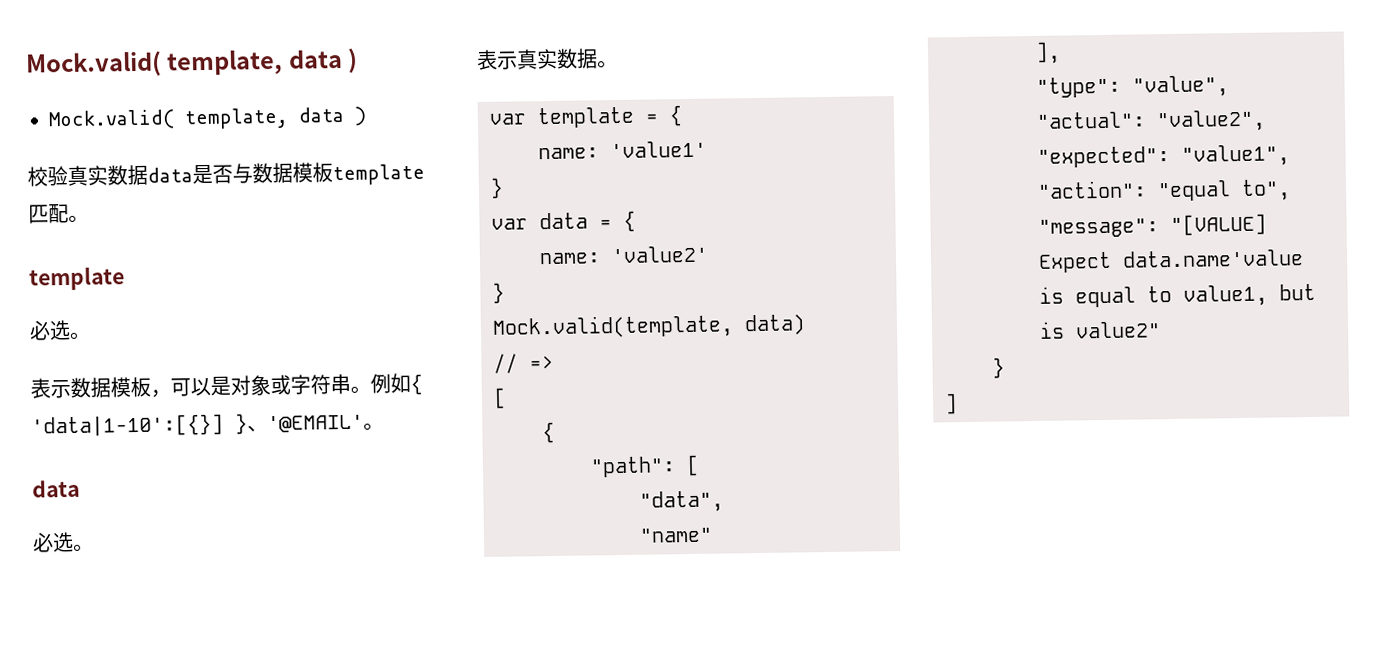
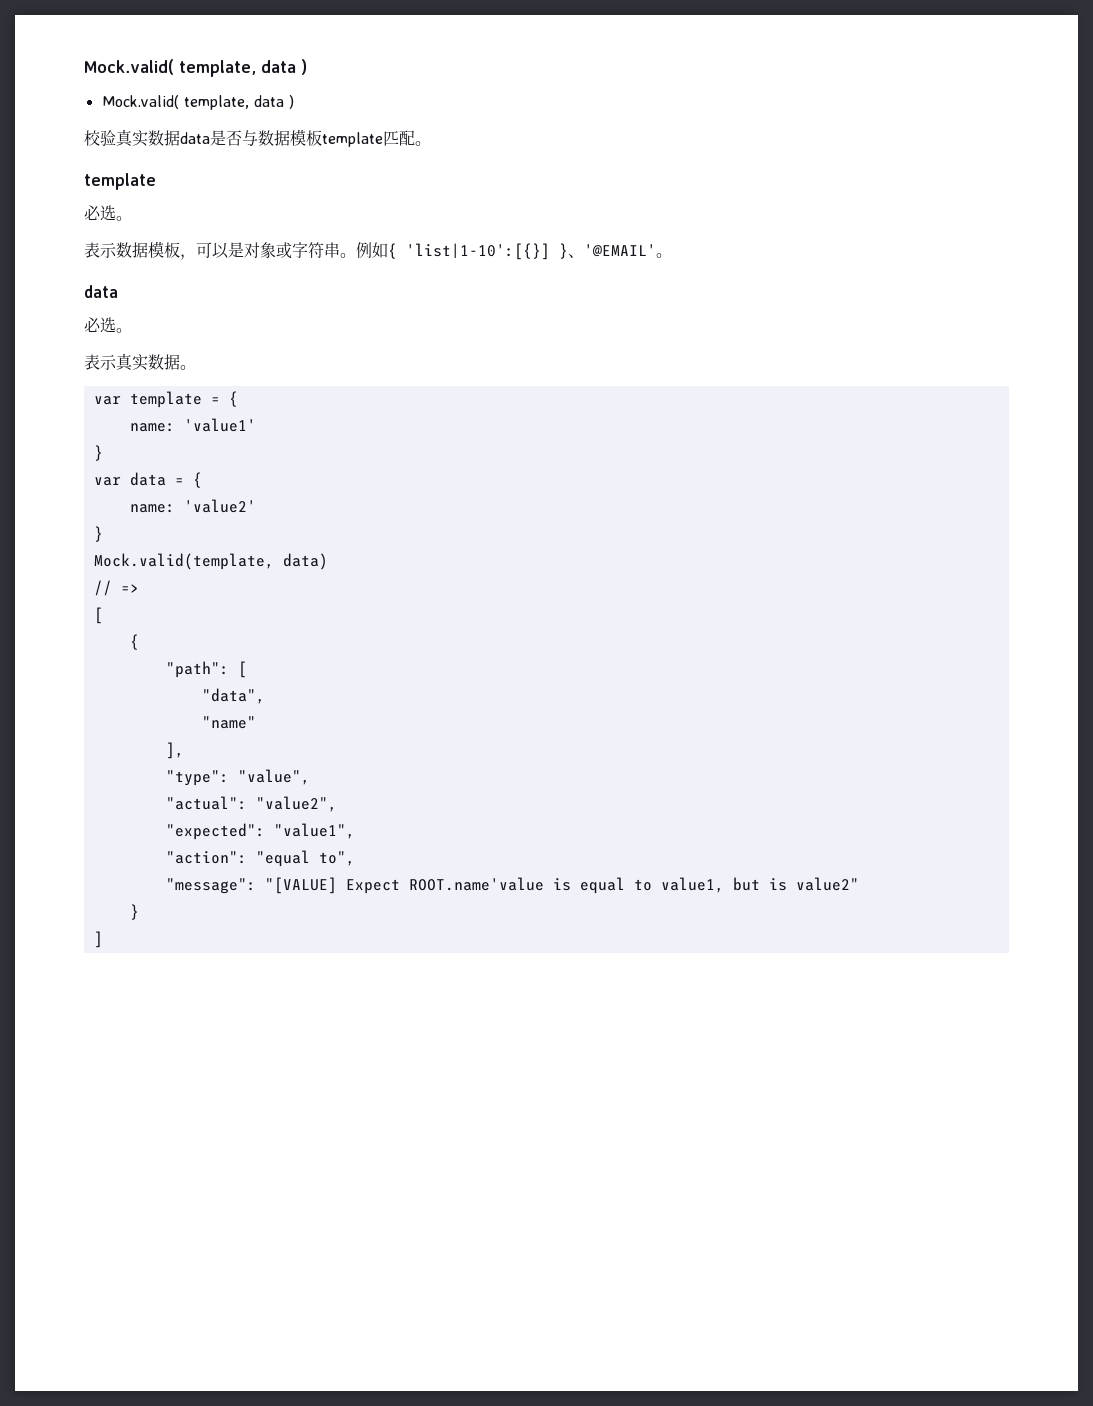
- 例如{ 'data|1-10':[{}] }、'@EMAIL'。
+ 例如{ 'list|1-10':[{}] }、'@EMAIL'。
- "message": "[VALUE] Expect data.name'value is equal to value1, but is value2"
+ "message": "[VALUE] Expect ROOT.name'value is equal to value1, but is value2"

